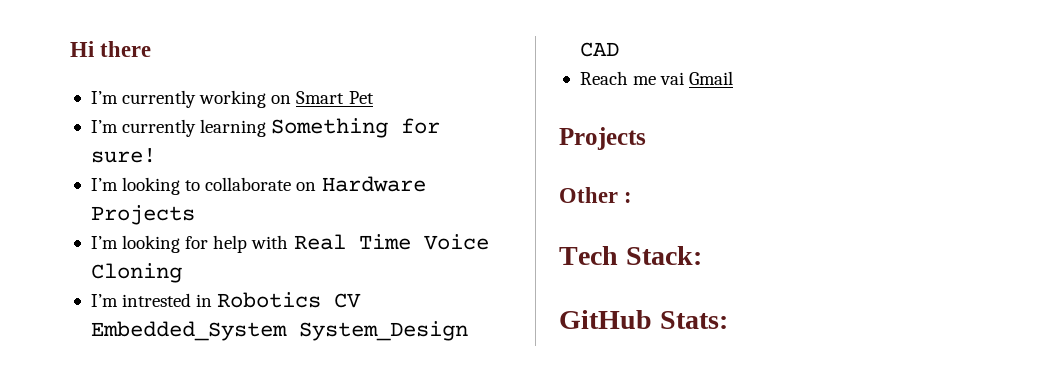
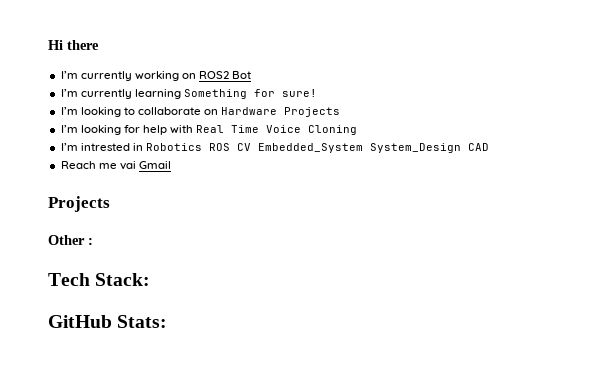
- I’m currently working on Smart Pet
+ I’m currently working on ROS2 Bot
- I’m intrested in Robotics CV Embedded_System System_Design CAD
+ I’m intrested in Robotics ROS CV Embedded_System System_Design CAD

